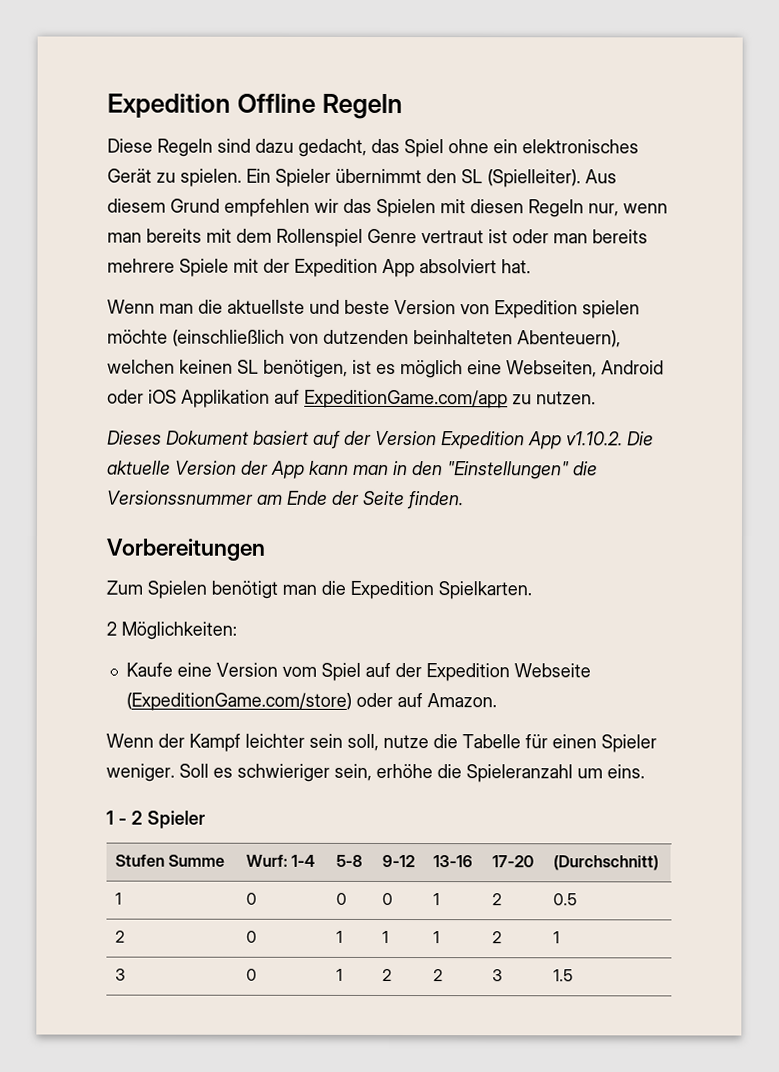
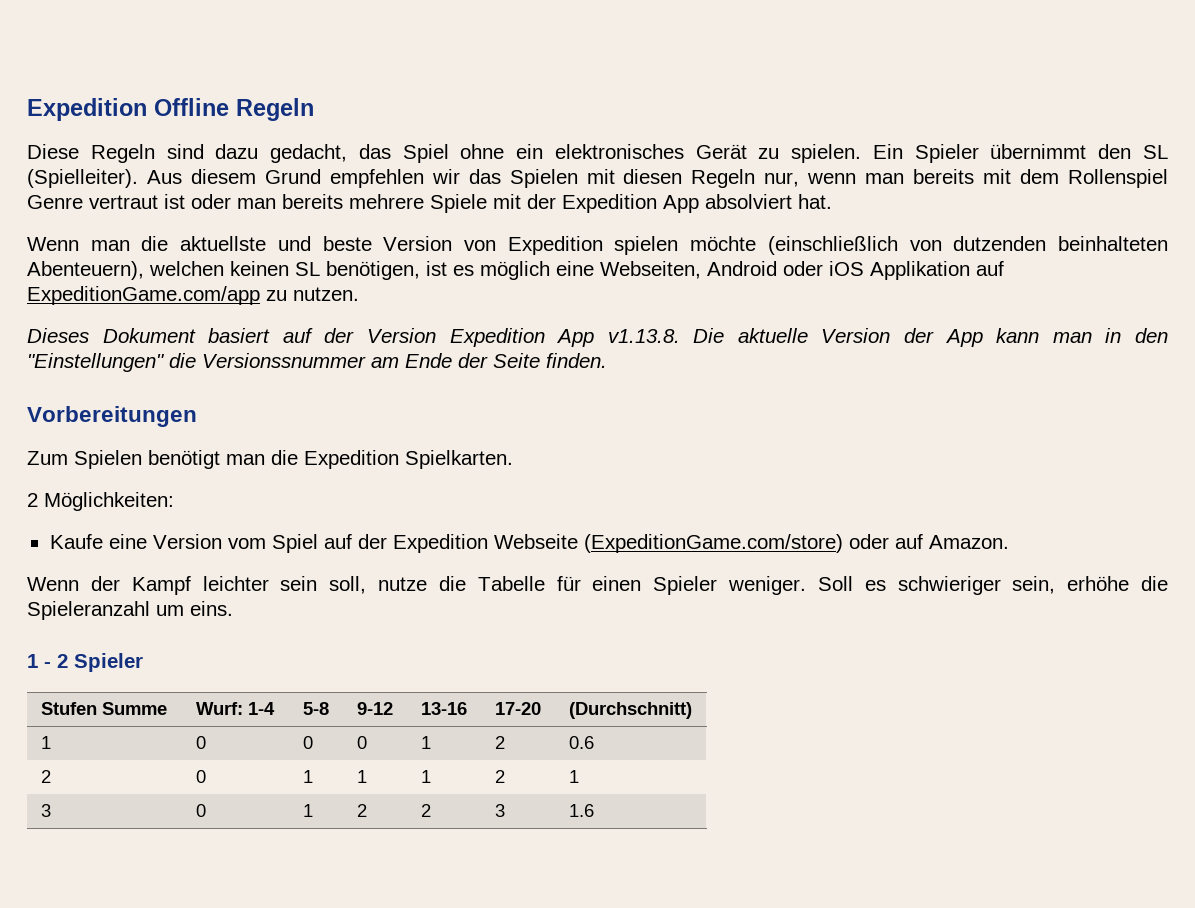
- Dieses Dokument basiert auf der Version Expedition App v1.10.2. Die aktuelle Version der App kann man in den "Einstellungen" die Versionssnummer am Ende der Seite finden.
+ Dieses Dokument basiert auf der Version Expedition App v1.13.8. Die aktuelle Version der App kann man in den "Einstellungen" die Versionssnummer am Ende der Seite finden.
- 1 | 0 | 0 | 0 | 1 | 2 | 0.5
+ 1 | 0 | 0 | 0 | 1 | 2 | 0.6
- 3 | 0 | 1 | 2 | 2 | 3 | 1.5
+ 3 | 0 | 1 | 2 | 2 | 3 | 1.6

